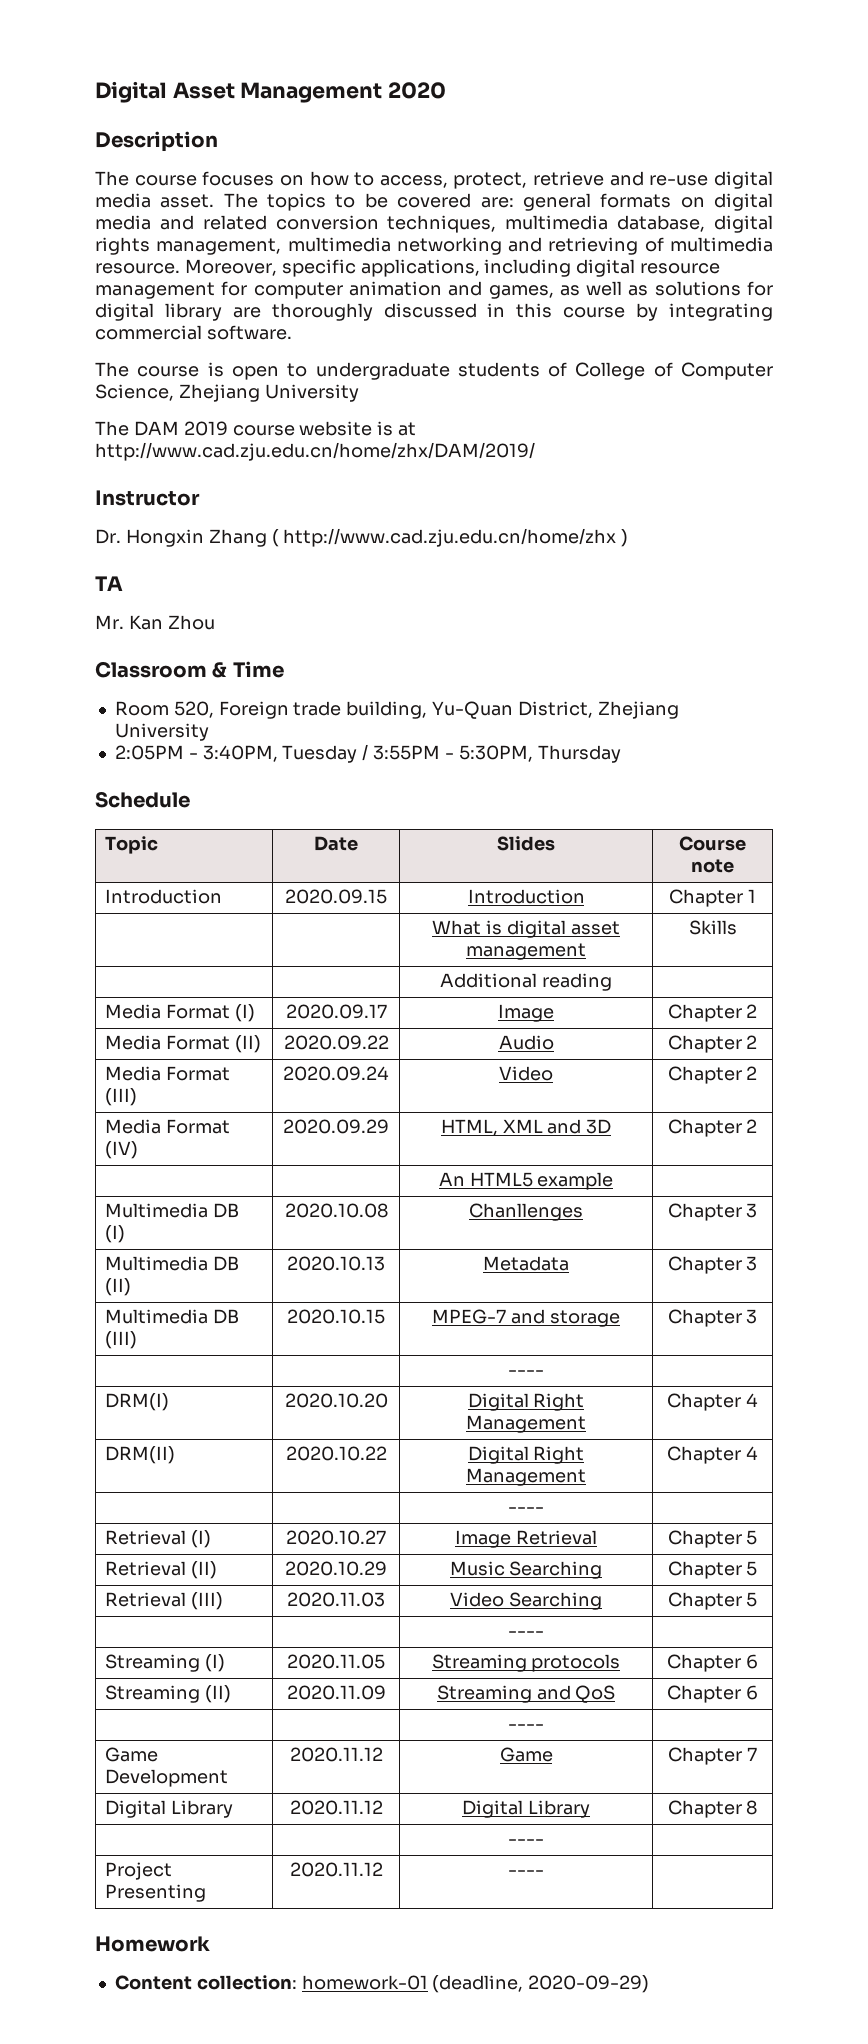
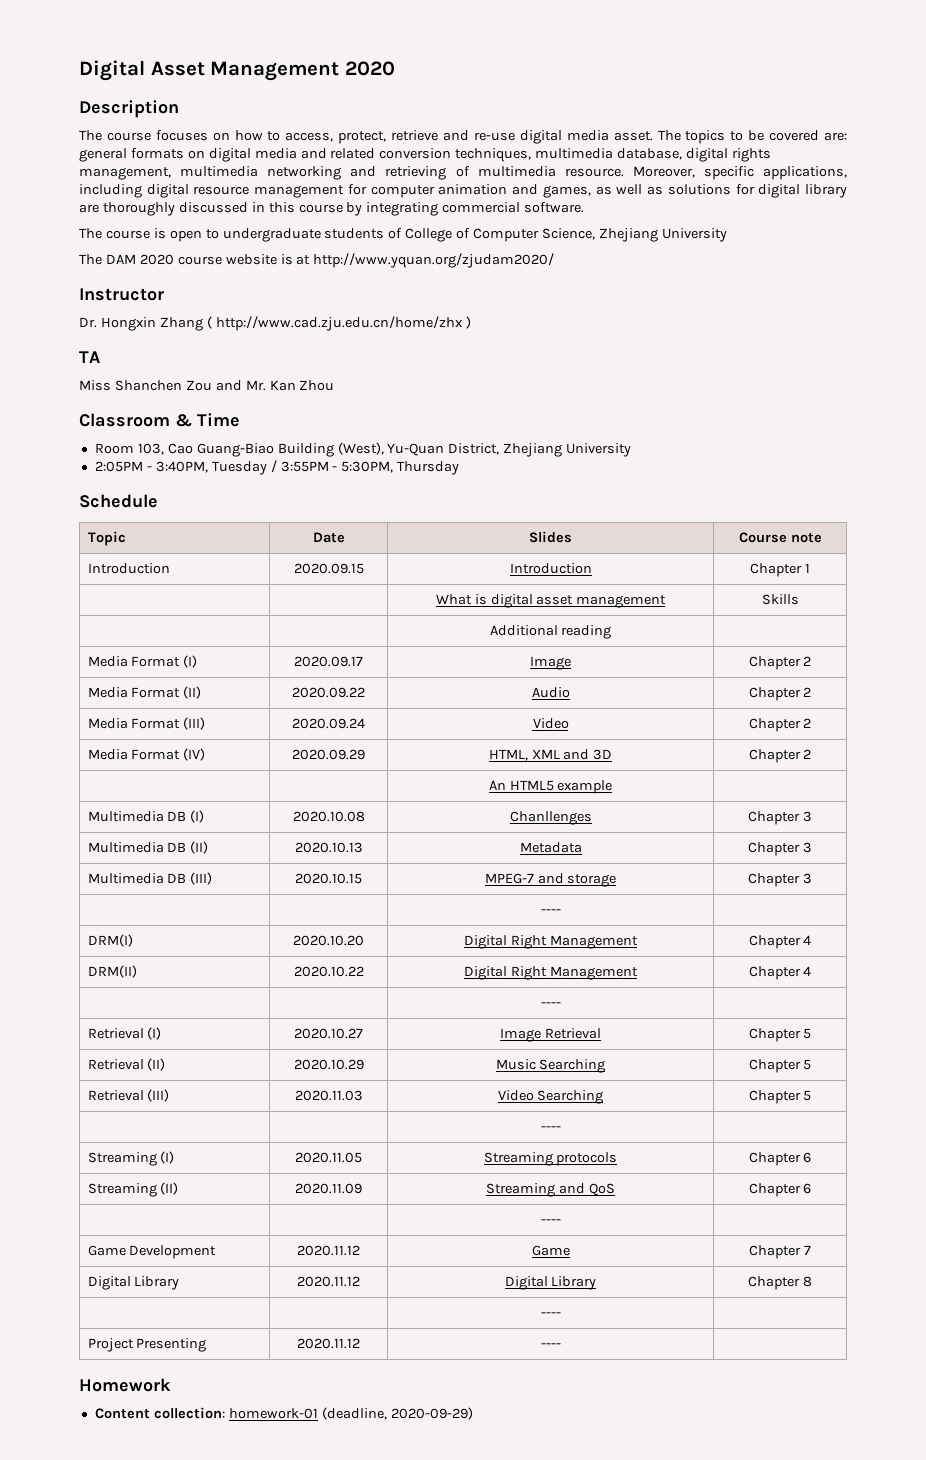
- The DAM 2019 course website is at http://www.cad.zju.edu.cn/home/zhx/DAM/2019/
+ The DAM 2020 course website is at http://www.yquan.org/zjudam2020/
- Mr. Kan Zhou
+ Miss Shanchen Zou and Mr. Kan Zhou
- Room 520, Foreign trade building, Yu-Quan District, Zhejiang University
+ Room 103, Cao Guang-Biao Building (West), Yu-Quan District, Zhejiang University

